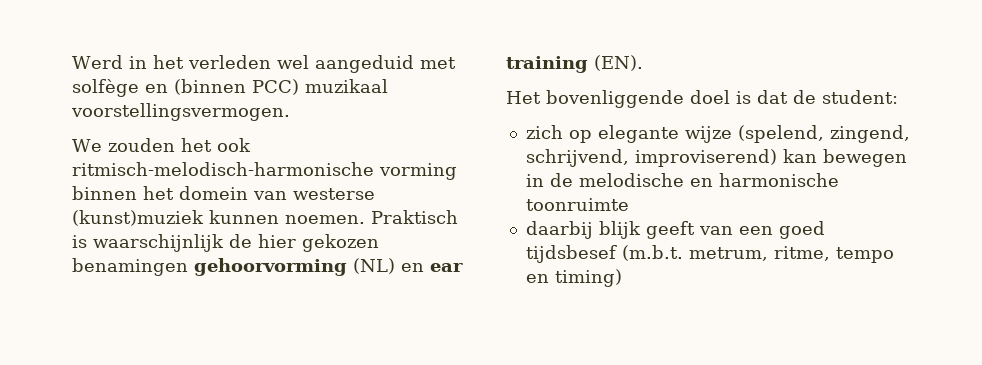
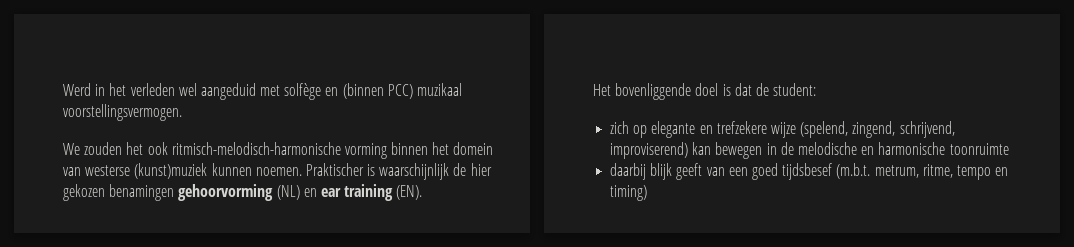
- Praktisch is waarschijnlijk de hier gekozen benamingen gehoorvorming (NL) en ear training (EN).
+ Praktischer is waarschijnlijk de hier gekozen benamingen gehoorvorming (NL) en ear training (EN).
- zich op elegante wijze (spelend, zingend, schrijvend, improviserend) kan bewegen in de melodische en harmonische toonruimte
+ zich op elegante en trefzekere wijze (spelend, zingend, schrijvend, improviserend) kan bewegen in de melodische en harmonische toonruimte

